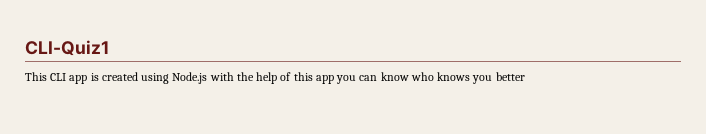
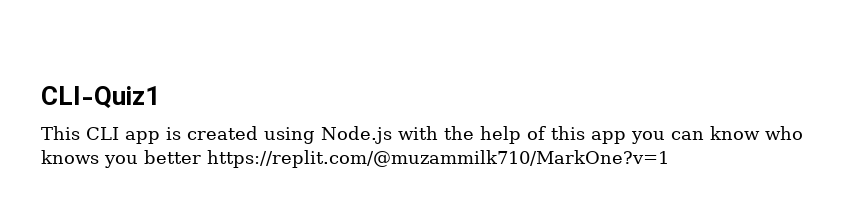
- This CLI app is created using Node.js with the help of this app you can know who knows you better
+ This CLI app is created using Node.js with the help of this app you can know who knows you better https://replit.com/@muzammilk710/MarkOne?v=1

